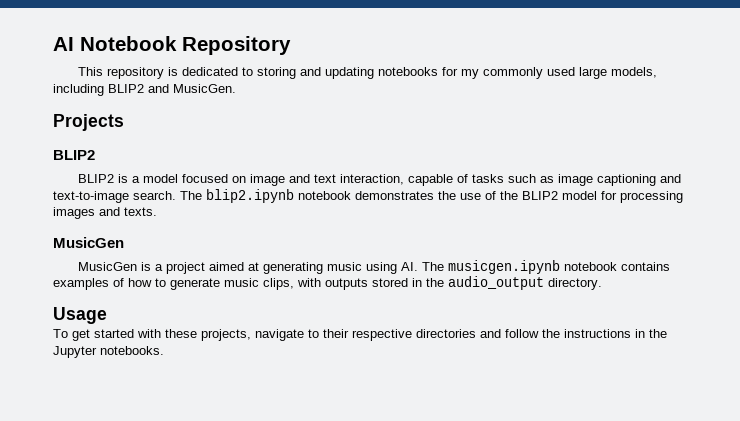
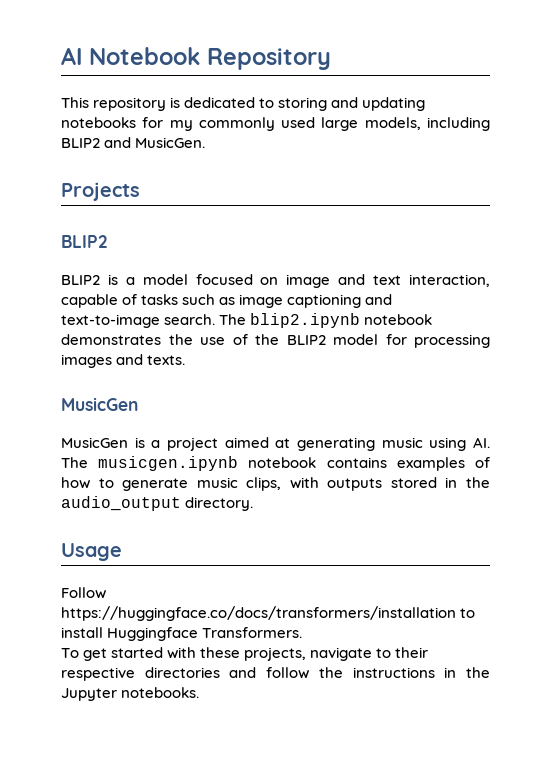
+ Follow https://huggingface.co/docs/transformers/installation to install Huggingface Transformers.

